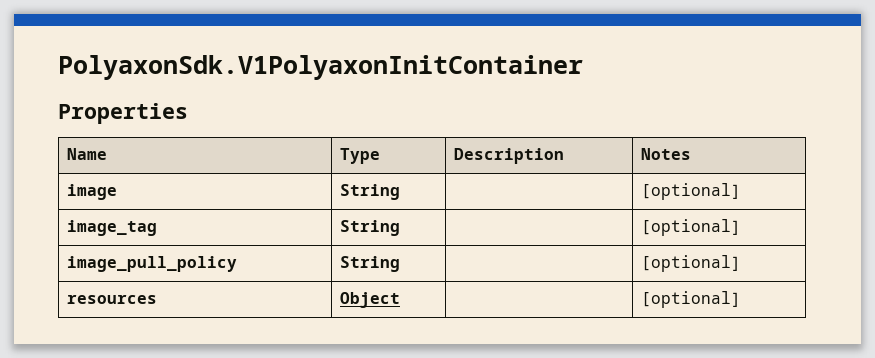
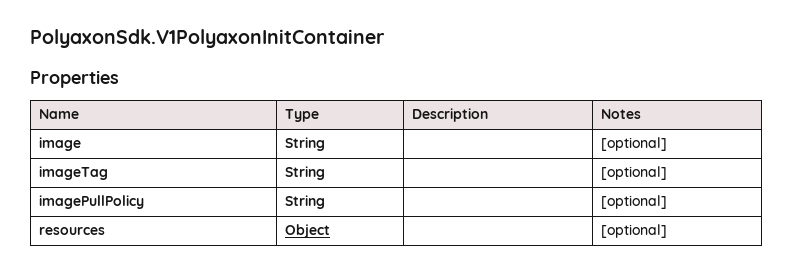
- image_tag | String | | [optional]
- image_pull_policy | String | | [optional]
+ imageTag | String | | [optional]
+ imagePullPolicy | String | | [optional]

